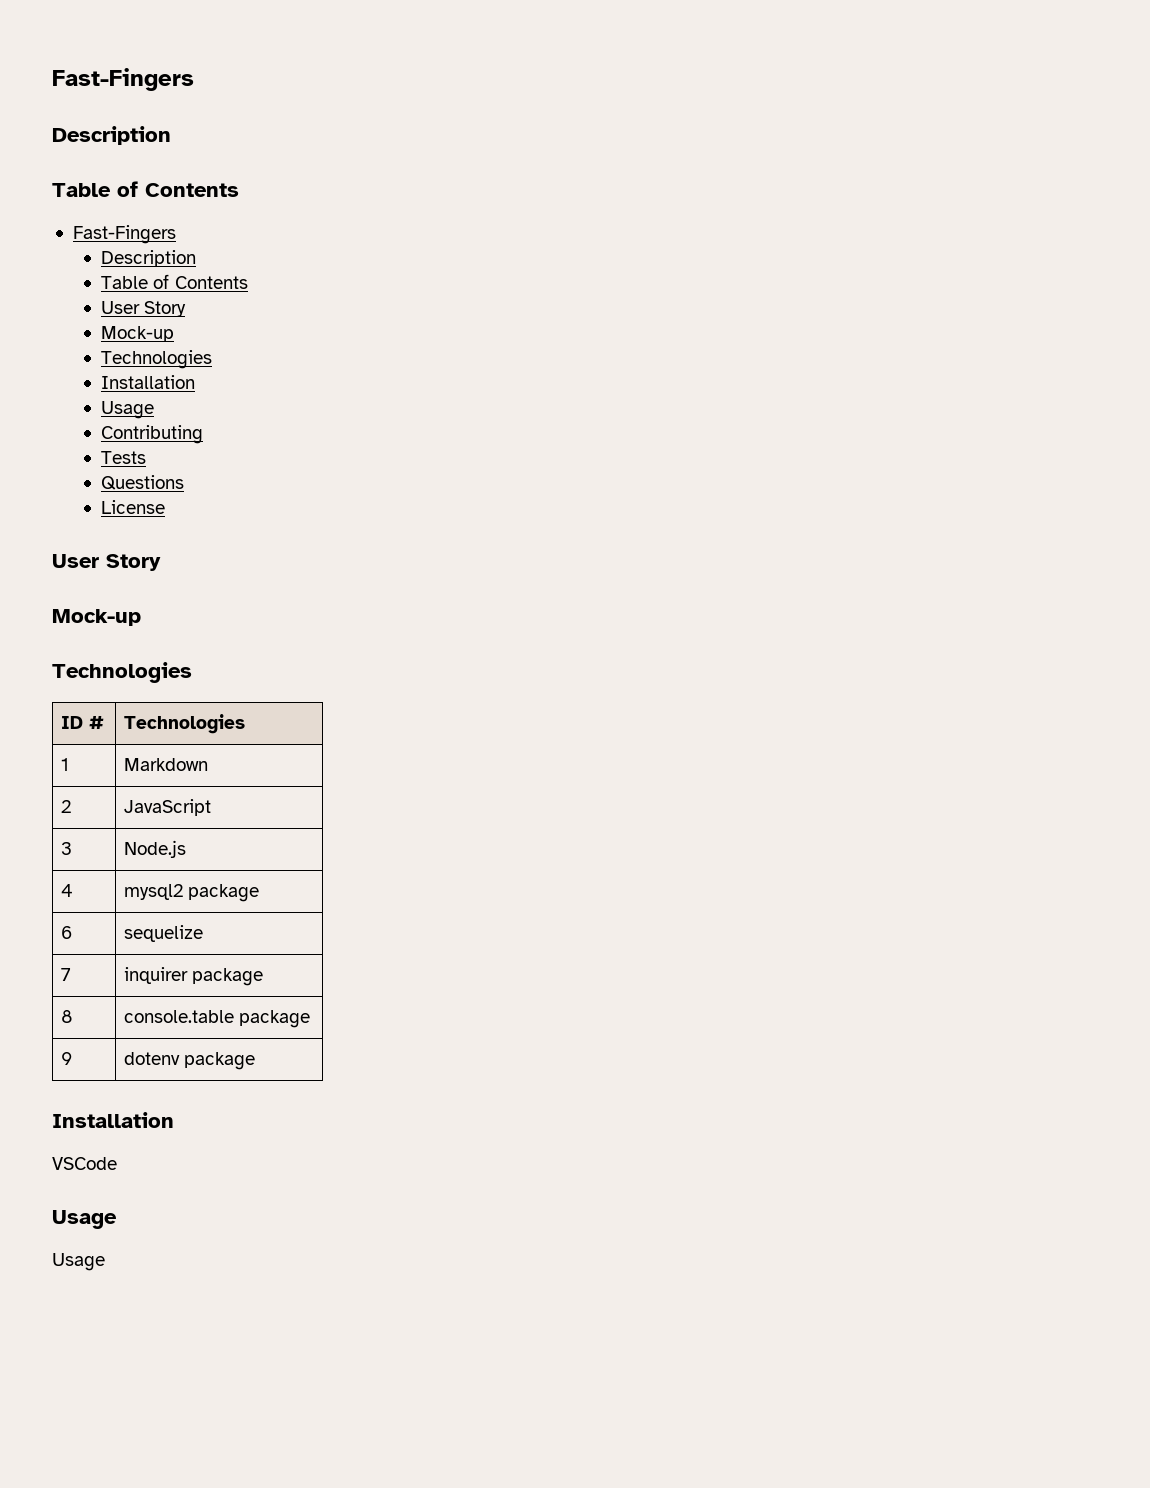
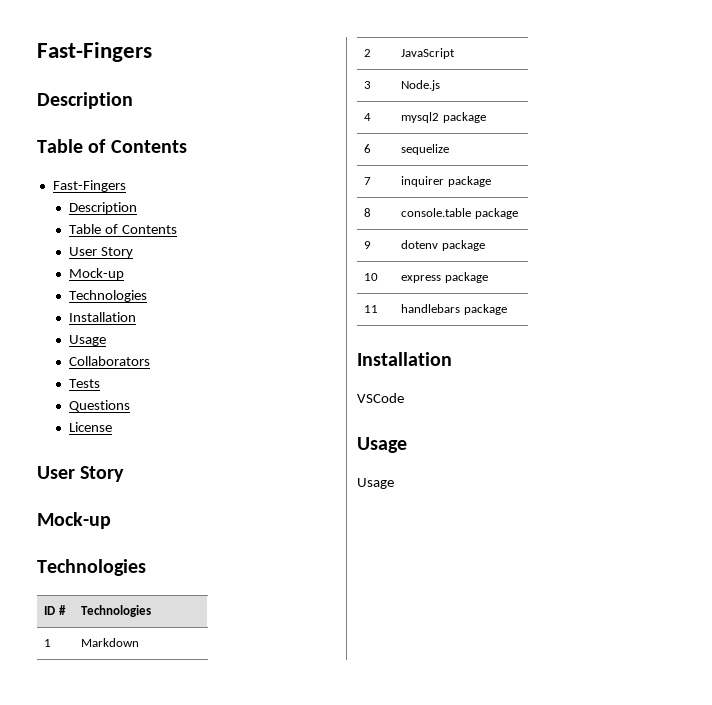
- Contributing
+ Collaborators
+ 10 | express package
+ 11 | handlebars package

